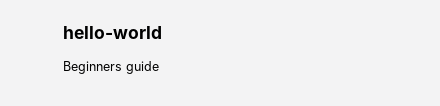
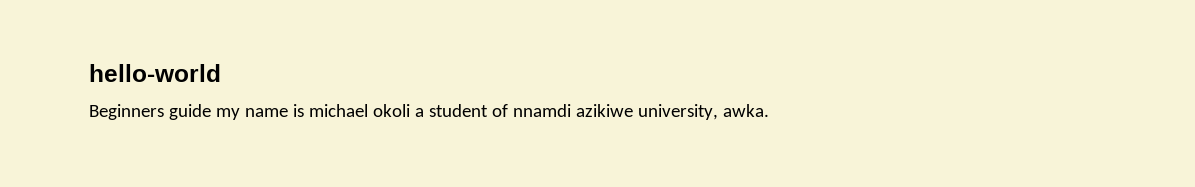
- Beginners guide
+ Beginners guide my name is michael okoli a student of nnamdi azikiwe university, awka.

